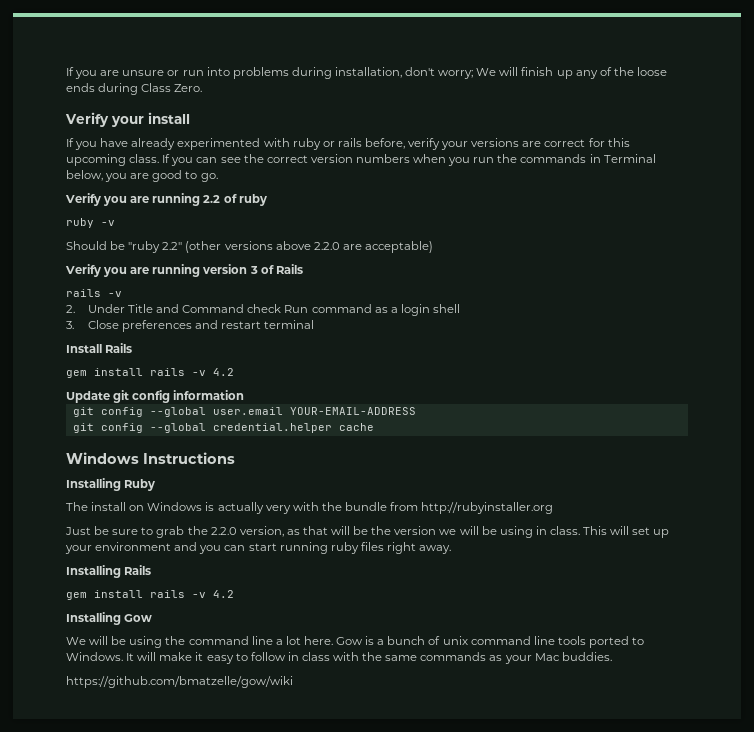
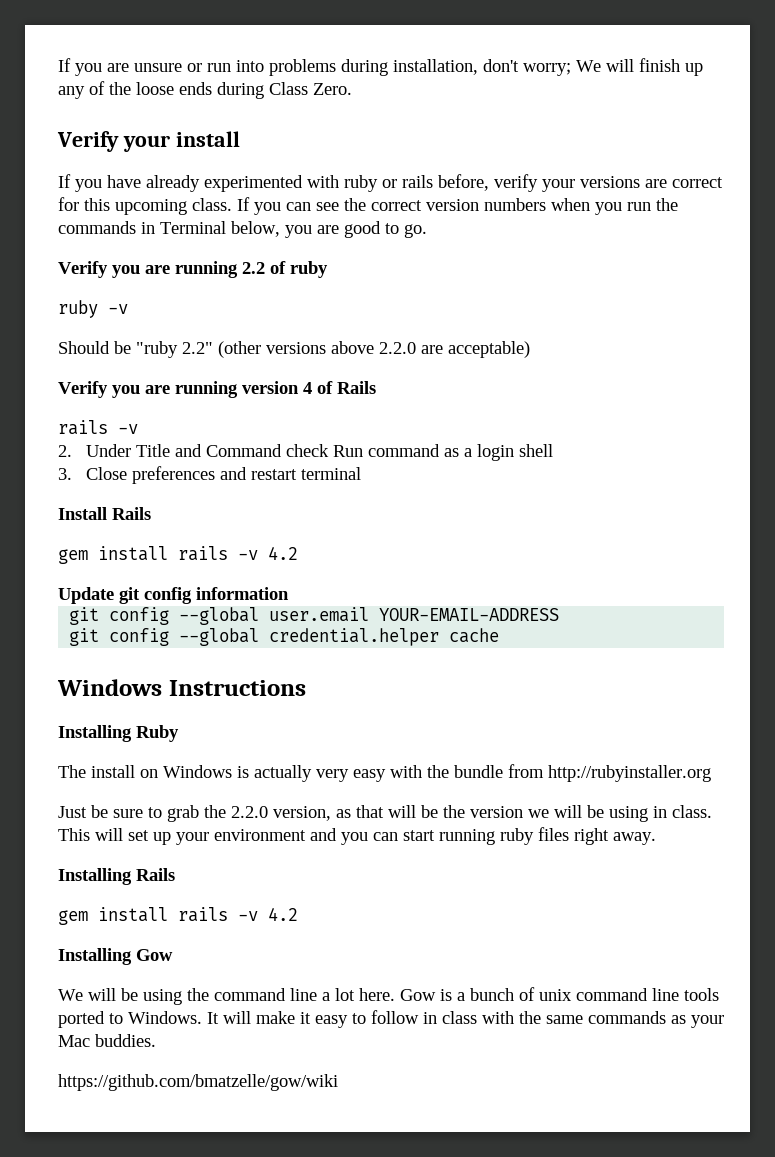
- Verify you are running version 3 of Rails
+ Verify you are running version 4 of Rails
- The install on Windows is actually very with the bundle from http://rubyinstaller.org
+ The install on Windows is actually very easy with the bundle from http://rubyinstaller.org

